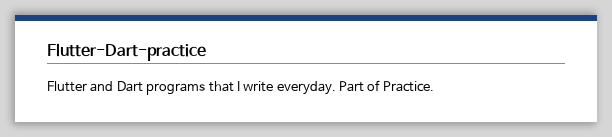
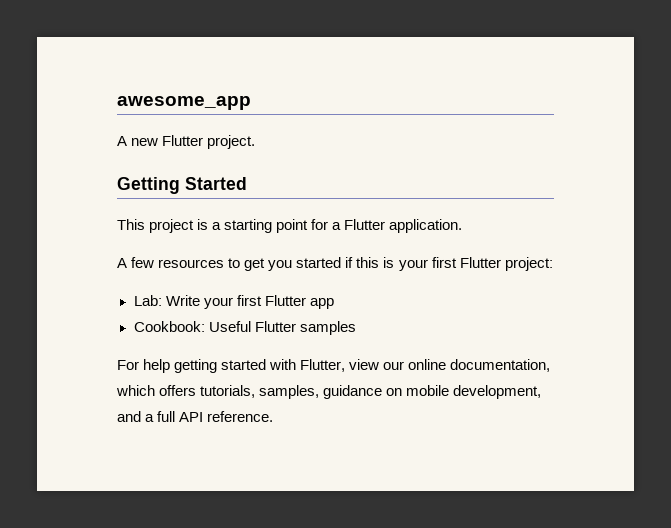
- Flutter-Dart-practice
- Flutter and Dart programs that I write everyday. Part of Practice.
+ awesome_app
+ A new Flutter project.
+ Getting Started
+ This project is a starting point for a Flutter application.
+ A few resources to get you started if this is your first Flutter project:
+ Lab: Write your first Flutter app
+ Cookbook: Useful Flutter samples
+ For help getting started with Flutter, view our online documentation, which offers tutorials, samples, guidance on mobile development, and a full API reference.

